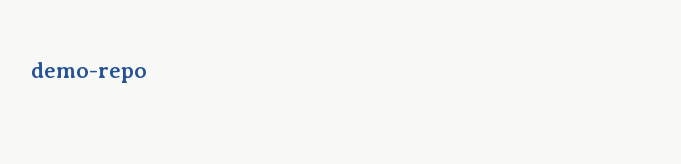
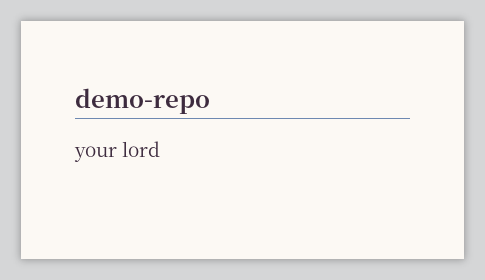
+ your lord

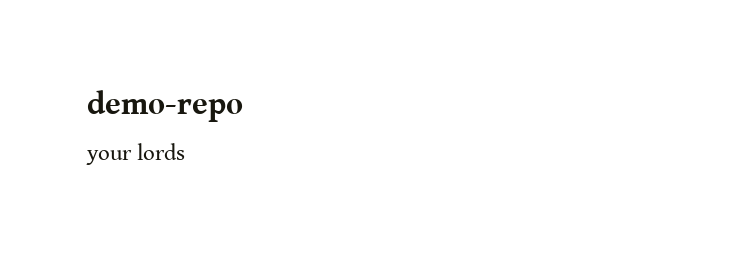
- your lord
+ your lords

